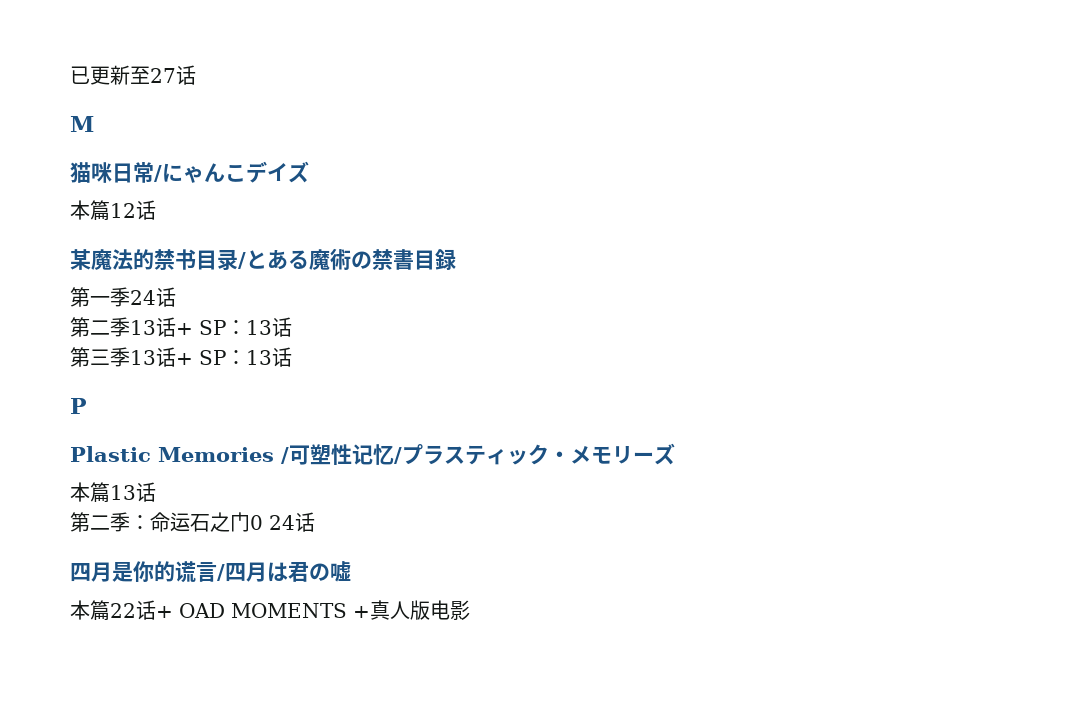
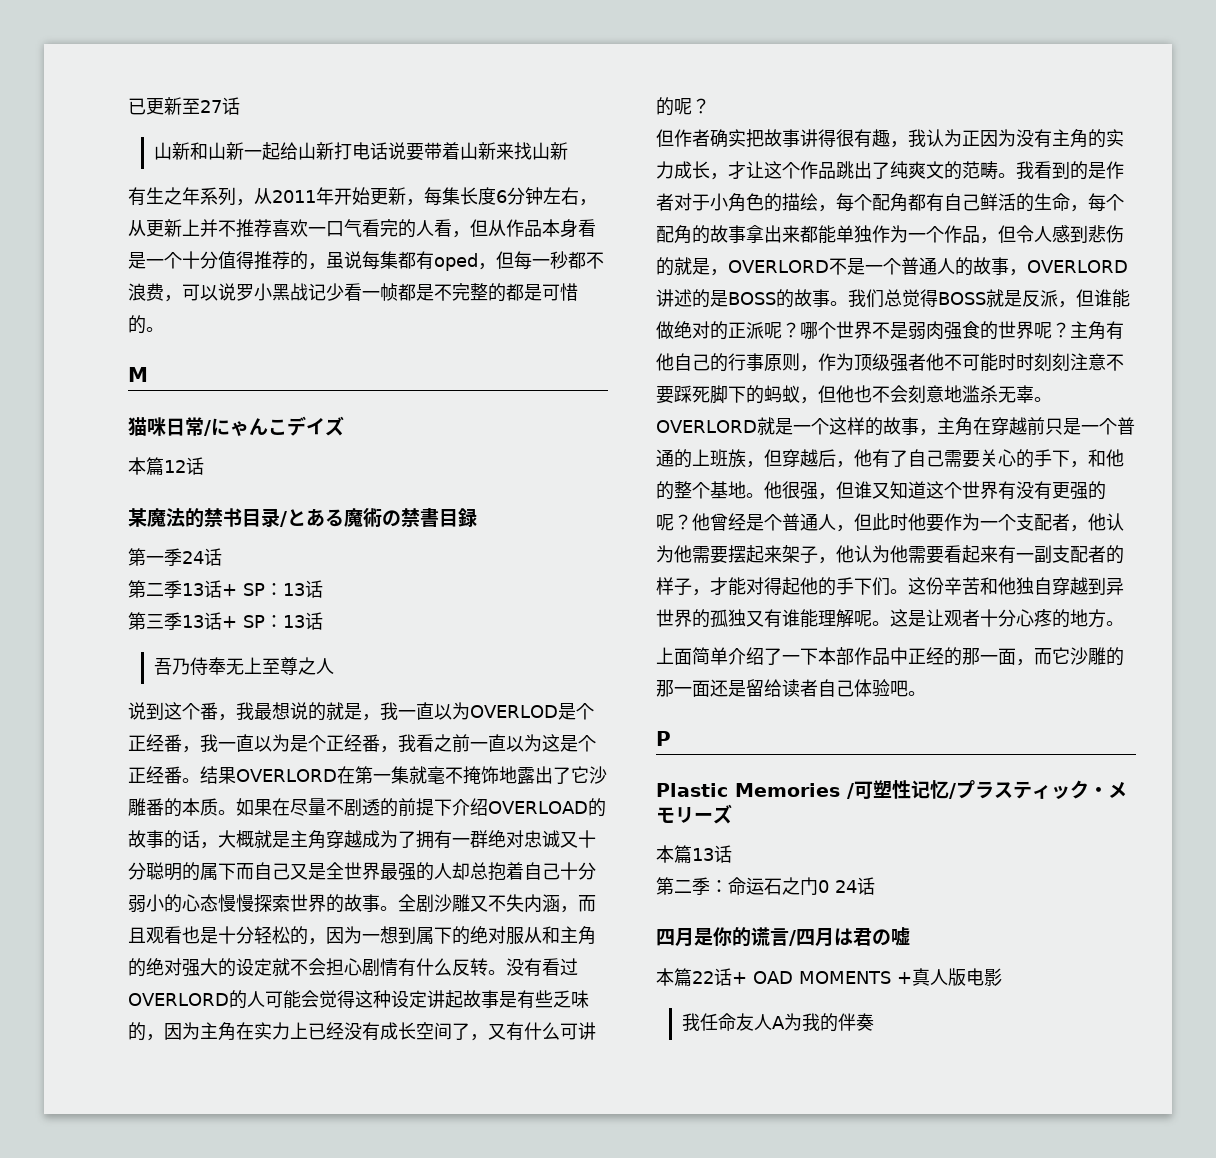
+ 山新和山新一起给山新打电话说要带着山新来找山新
+ 有生之年系列，从2011年开始更新，每集长度6分钟左右，从更新上并不推荐喜欢一口气看完的人看，但从作品本身看是一个十分值得推荐的，虽说每集都有oped，但每一秒都不浪费，可以说罗小黑战记少看一帧都是不完整的都是可惜的。
+ 吾乃侍奉无上至尊之人
+ 说到这个番，我最想说的就是，我一直以为OVERLOD是个正经番，我一直以为是个正经番，我看之前一直以为这是个正经番。结果OVERLORD在第一集就毫不掩饰地露出了它沙雕番的本质。如果在尽量不剧透的前提下介绍OVERLOAD的故事的话，大概就是主角穿越成为了拥有一群绝对忠诚又十分聪明的属下而自己又是全世界最强的人却总抱着自己十分弱小的心态慢慢探索世界的故事。全剧沙雕又不失内涵，而且观看也是十分轻松的，因为一想到属下的绝对服从和主角的绝对强大的设定就不会担心剧情有什么反转。没有看过OVERLORD的人可能会觉得这种设定讲起故事是有些乏味的，因为主角在实力上已经没有成长空间了，又有什么可讲的呢？
+ 但作者确实把故事讲得很有趣，我认为正因为没有主角的实力成长，才让这个作品跳出了纯爽文的范畴。我看到的是作者对于小角色的描绘，每个配角都有自己鲜活的生命，每个配角的故事拿出来都能单独作为一个作品，但令人感到悲伤的就是，OVERLORD不是一个普通人的故事，OVERLORD讲述的是BOSS的故事。我们总觉得BOSS就是反派，但谁能做绝对的正派呢？哪个世界不是弱肉强食的世界呢？主角有他自己的行事原则，作为顶级强者他不可能时时刻刻注意不要踩死脚下的蚂蚁，但他也不会刻意地滥杀无辜。OVERLORD就是一个这样的故事，主角在穿越前只是一个普通的上班族，但穿越后，他有了自己需要关心的手下，和他的整个基地。他很强，但谁又知道这个世界有没有更强的呢？他曾经是个普通人，但此时他要作为一个支配者，他认为他需要摆起来架子，他认为他需要看起来有一副支配者的样子，才能对得起他的手下们。这份辛苦和他独自穿越到异世界的孤独又有谁能理解呢。这是让观者十分心疼的地方。
+ 上面简单介绍了一下本部作品中正经的那一面，而它沙雕的那一面还是留给读者自己体验吧。
+ 我任命友人A为我的伴奏

